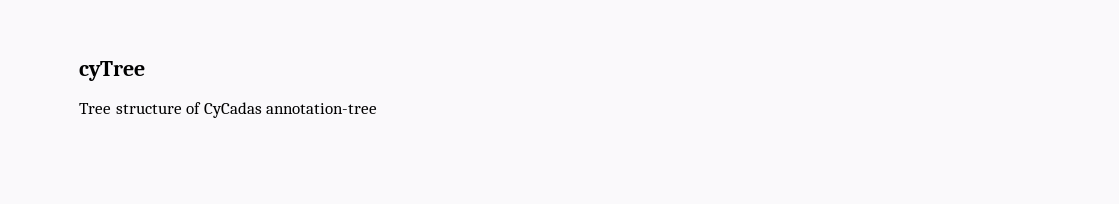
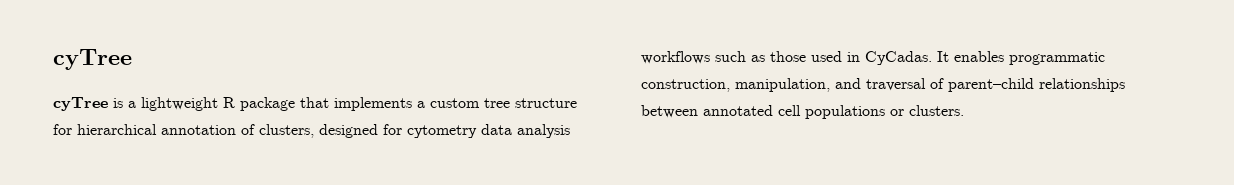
- Tree structure of CyCadas annotation-tree
+ cyTree is a lightweight R package that implements a custom tree structure for hierarchical annotation of clusters, designed for cytometry data analysis workflows such as those used in CyCadas. It enables programmatic construction, manipulation, and traversal of parent–child relationships between annotated cell populations or clusters.

